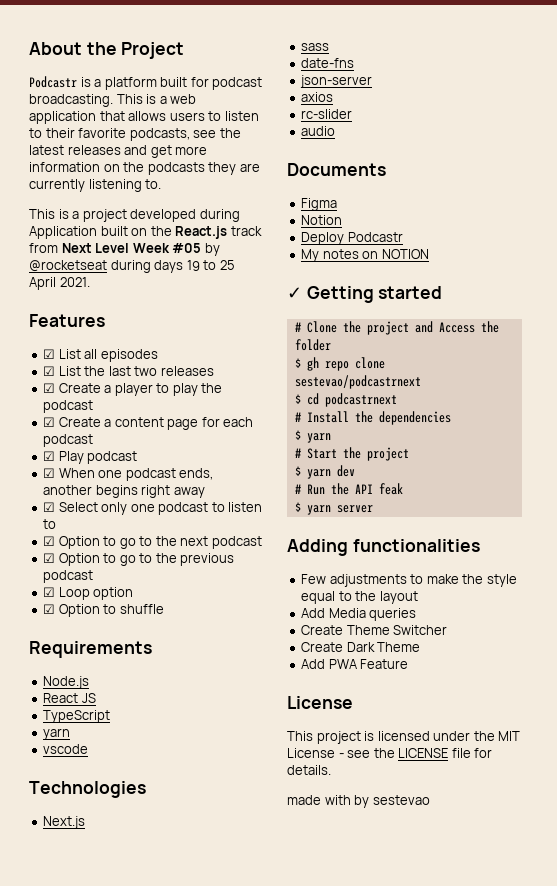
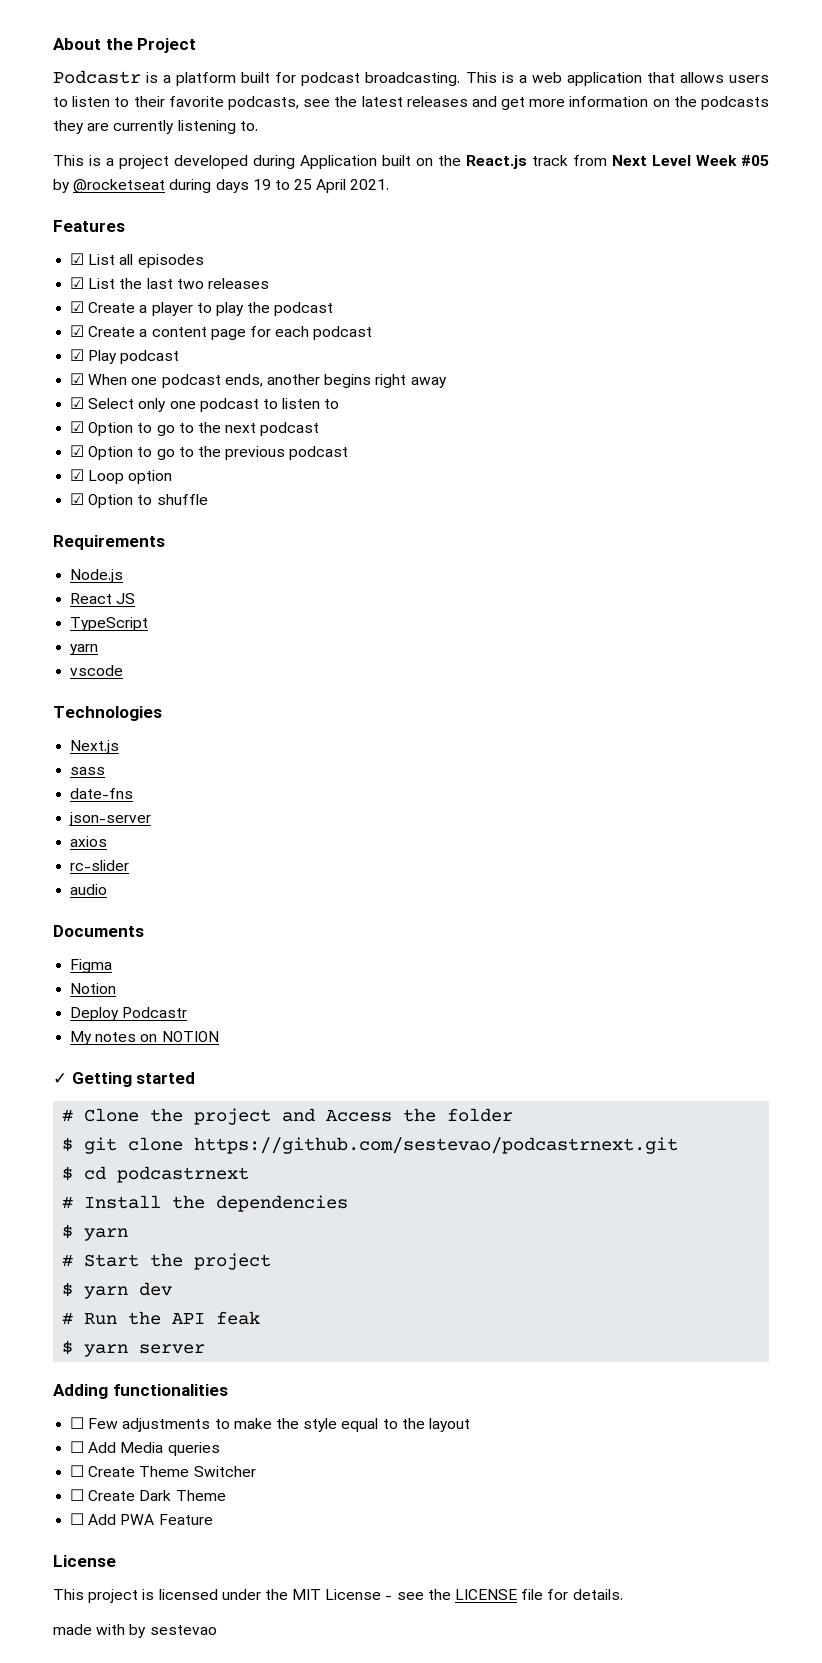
- $ gh repo clone sestevao/podcastrnext
+ $ git clone https://github.com/sestevao/podcastrnext.git
- Few adjustments to make the style equal to the layout
+ ☐ Few adjustments to make the style equal to the layout
- Add Media queries
+ ☐ Add Media queries
- Create Theme Switcher
+ ☐ Create Theme Switcher
- Create Dark Theme
+ ☐ Create Dark Theme
- Add PWA Feature
+ ☐ Add PWA Feature

